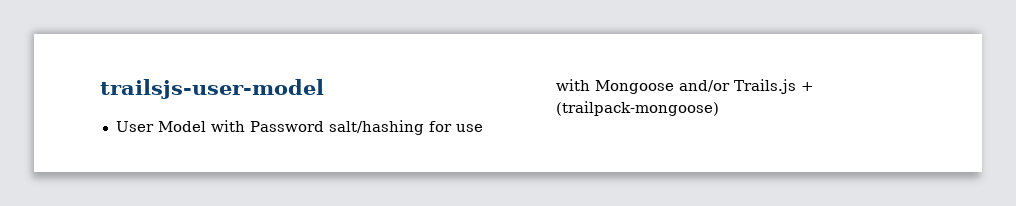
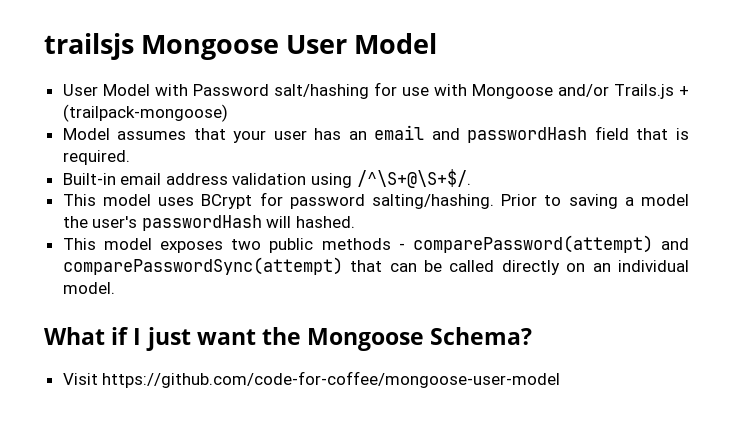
- trailsjs-user-model
+ trailsjs Mongoose User Model
+ Model assumes that your user has an email and passwordHash field that is required.
+ Built-in email address validation using /^\S+@\S+$/.
+ This model uses BCrypt for password salting/hashing. Prior to saving a model the user's passwordHash will hashed.
+ This model exposes two public methods - comparePassword(attempt) and comparePasswordSync(attempt) that can be called directly on an individual model.
+ What if I just want the Mongoose Schema?
+ Visit https://github.com/code-for-coffee/mongoose-user-model

